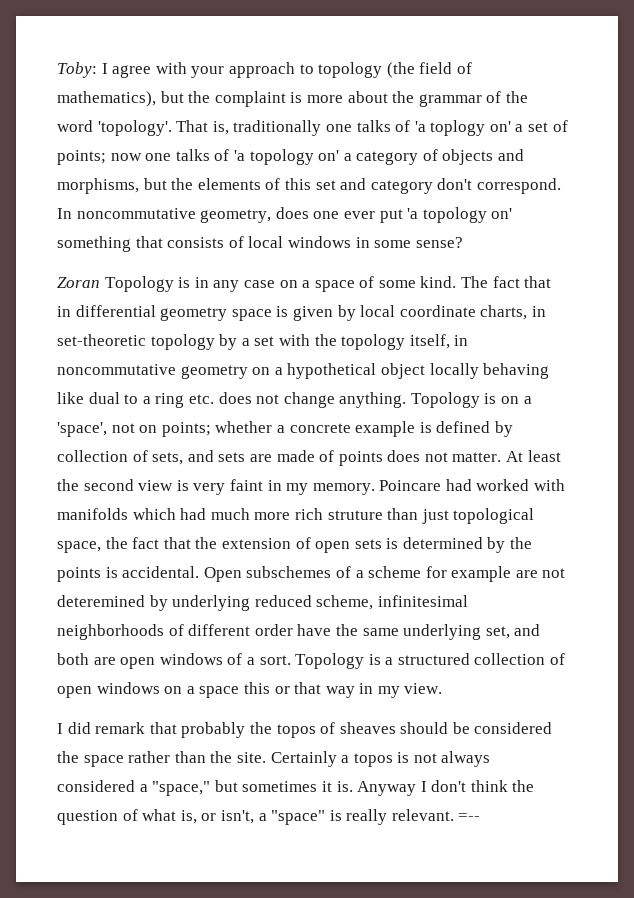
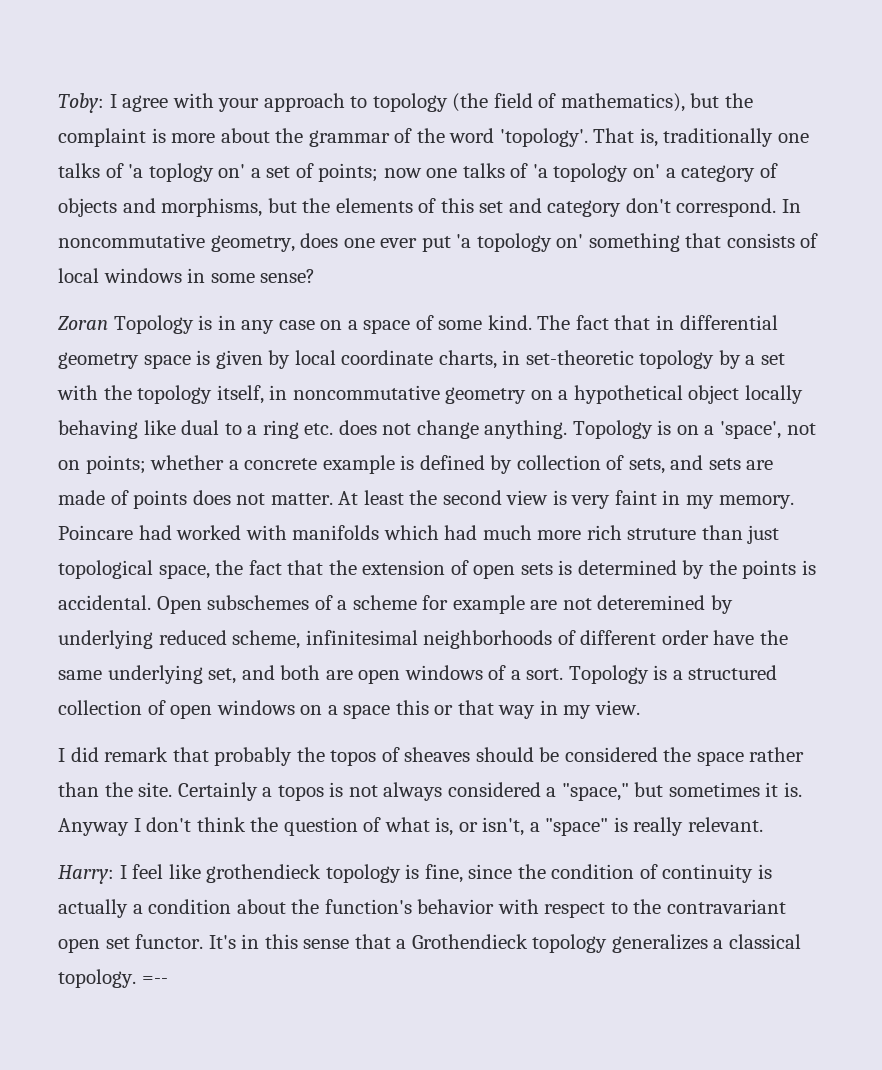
- Anyway I don't think the question of what is, or isn't, a "space" is really relevant. =--
+ Anyway I don't think the question of what is, or isn't, a "space" is really relevant.
+ Harry: I feel like grothendieck topology is fine, since the condition of continuity is actually a condition about the function's behavior with respect to the contravariant open set functor. It's in this sense that a Grothendieck topology generalizes a classical topology. =--

